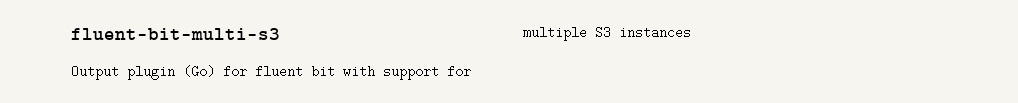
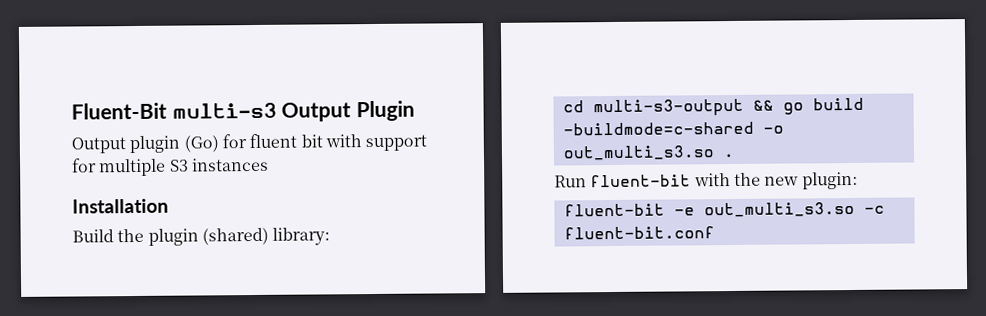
- fluent-bit-multi-s3
+ Fluent-Bit multi-s3 Output Plugin
+ Installation
+ Build the plugin (shared) library:
+ cd multi-s3-output && go build -buildmode=c-shared -o out_multi_s3.so .
+ Run fluent-bit with the new plugin:
+ fluent-bit -e out_multi_s3.so -c fluent-bit.conf

